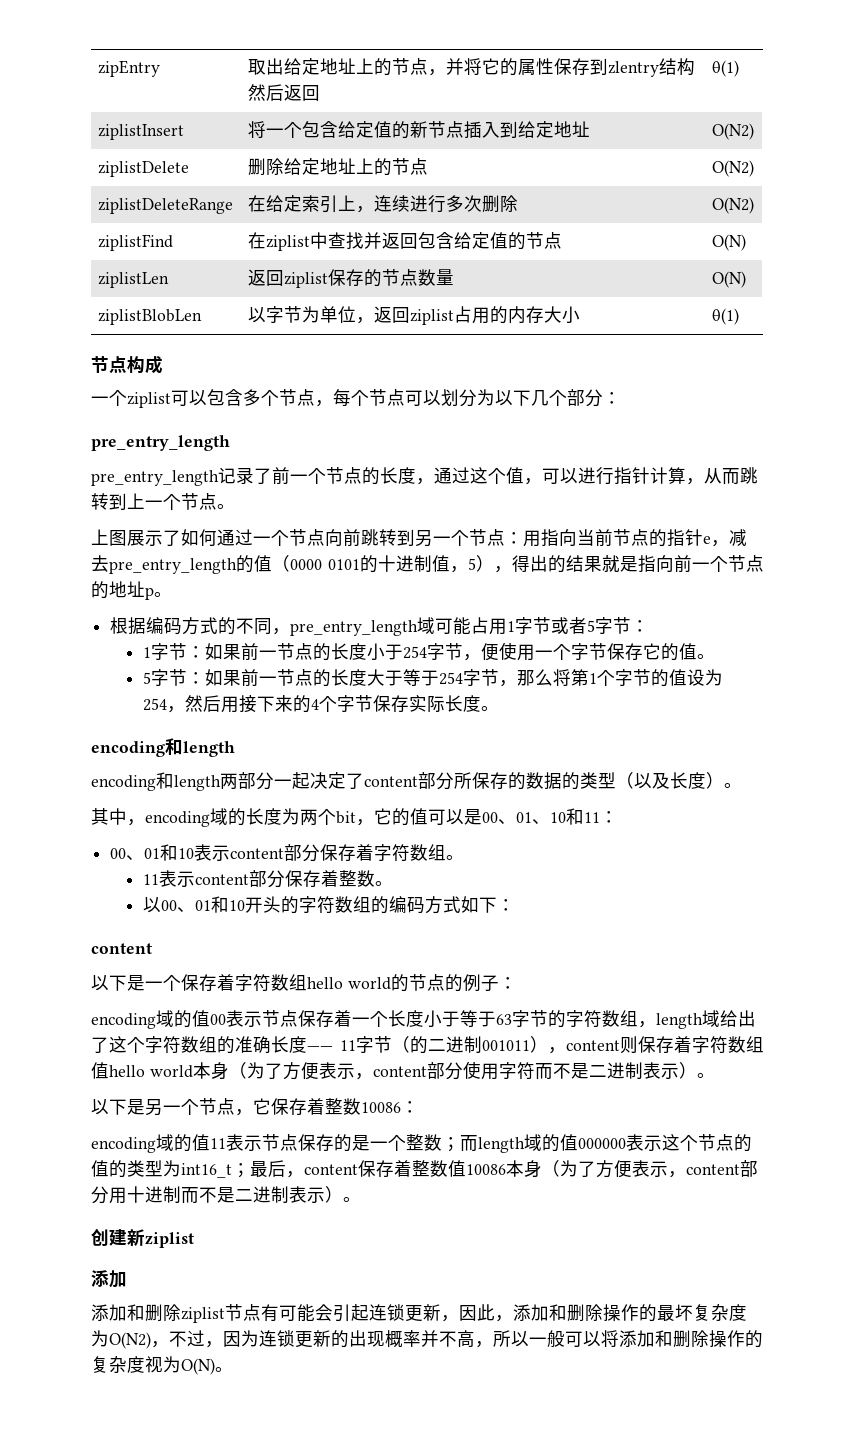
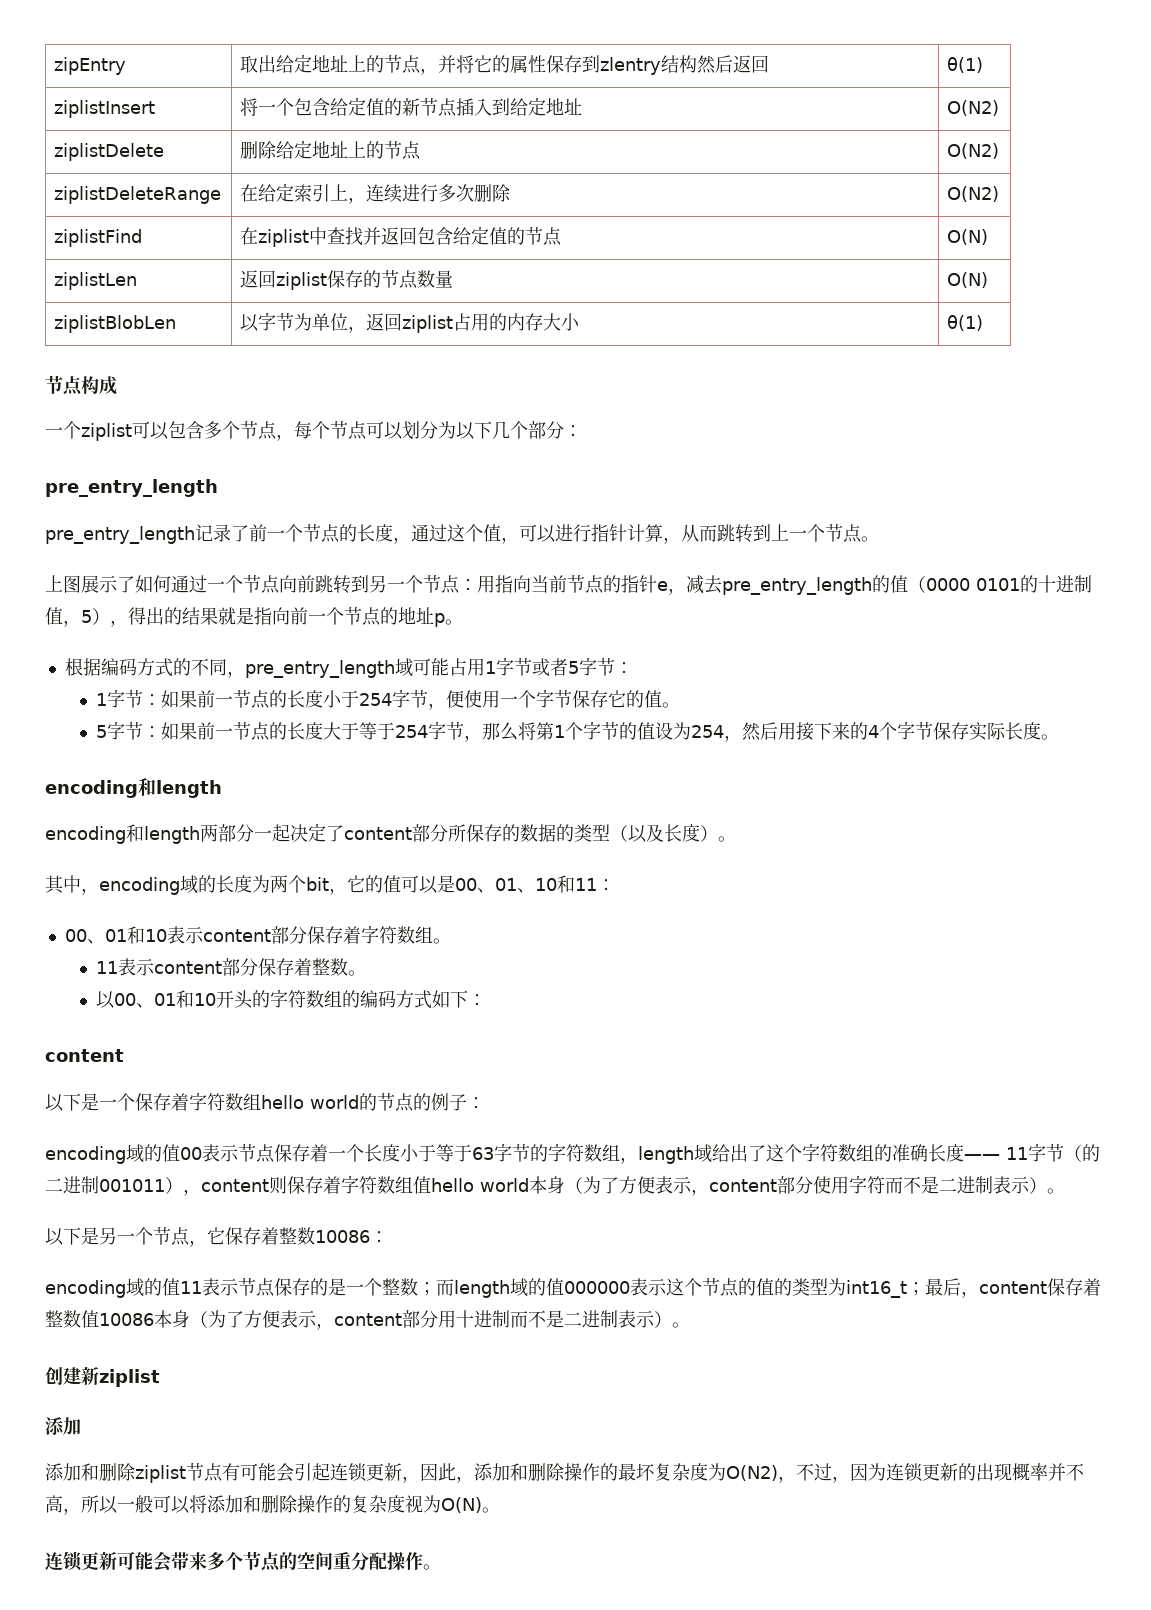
+ 连锁更新可能会带来多个节点的空间重分配操作。

